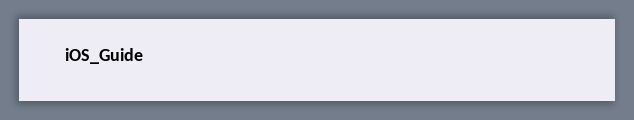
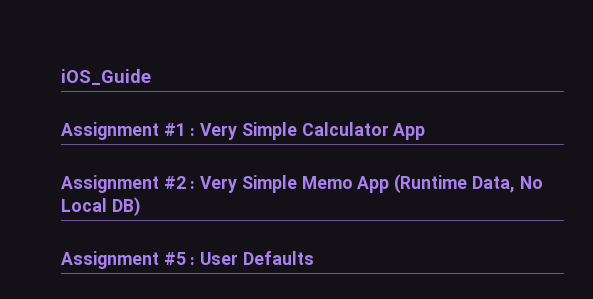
+ Assignment #1 : Very Simple Calculator App
+ Assignment #2 : Very Simple Memo App (Runtime Data, No Local DB)
+ Assignment #5 : User Defaults

